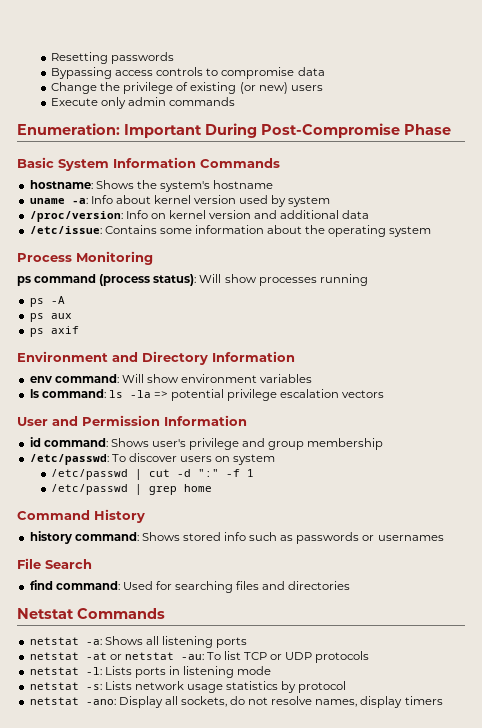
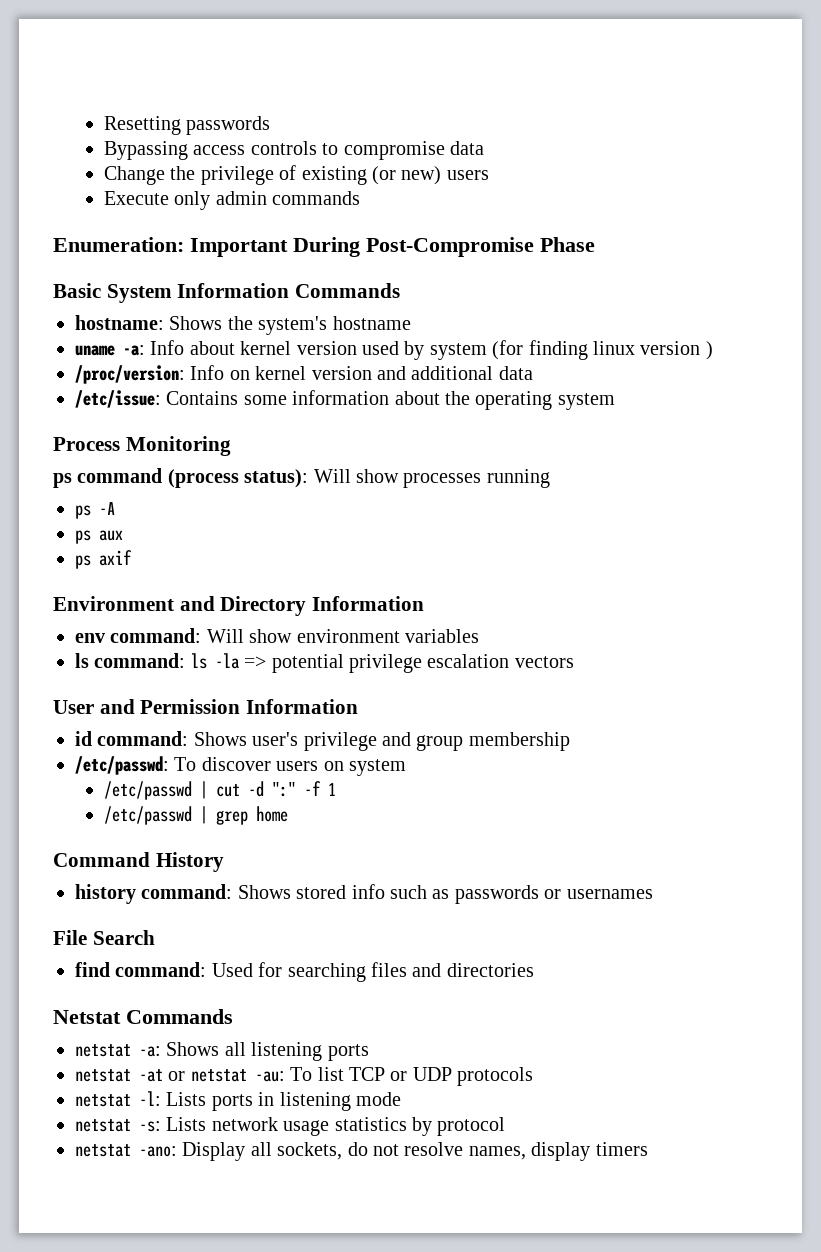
- uname -a: Info about kernel version used by system
+ uname -a: Info about kernel version used by system (for finding linux version )

